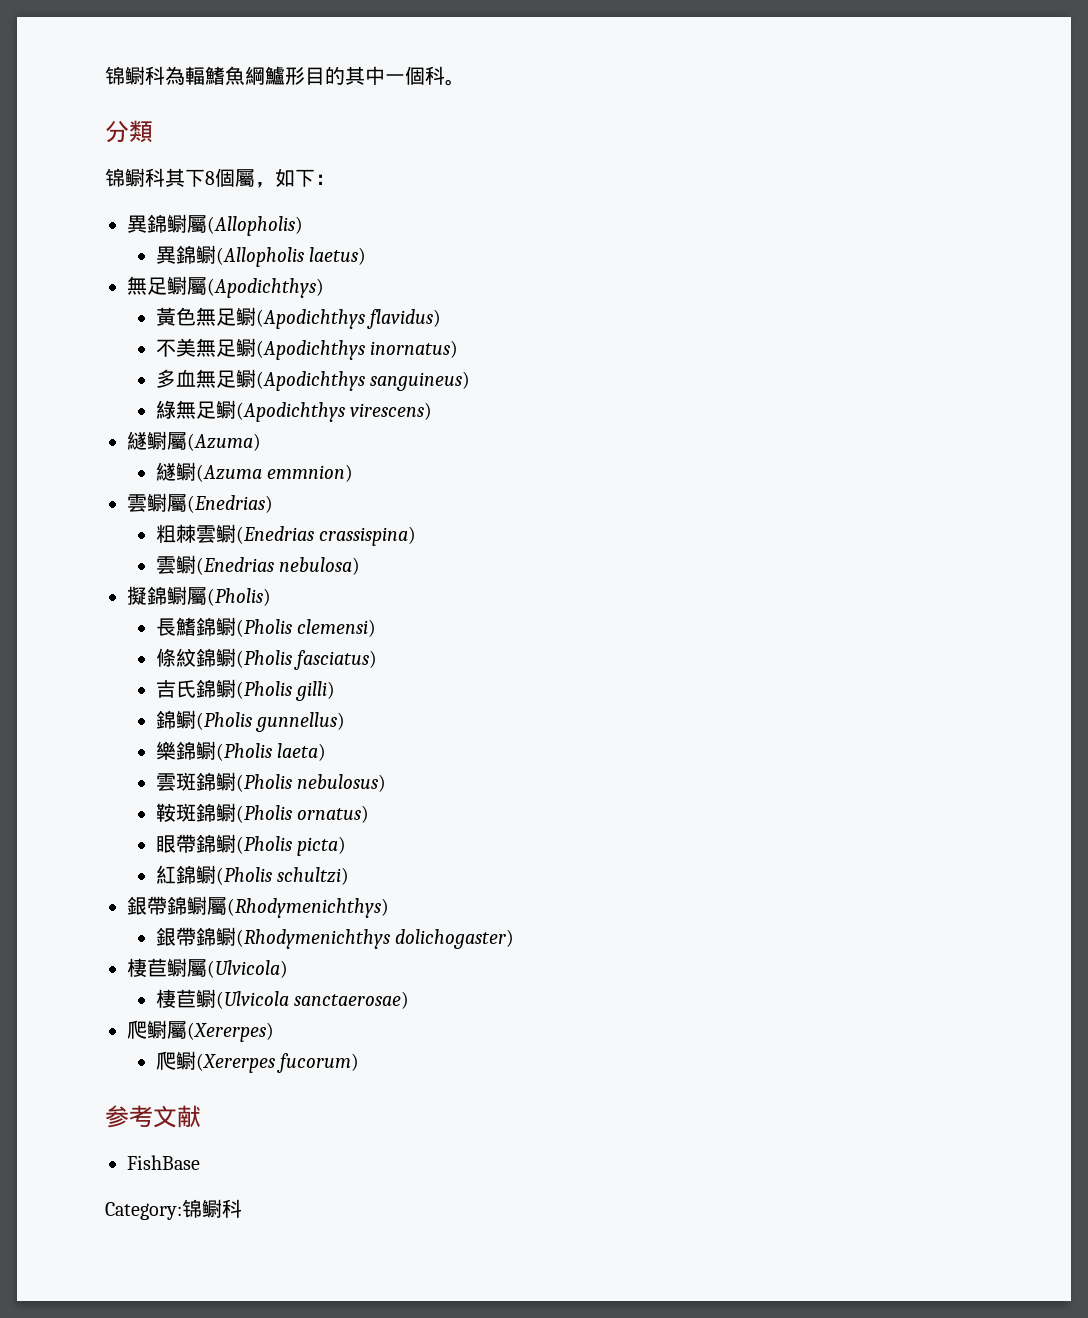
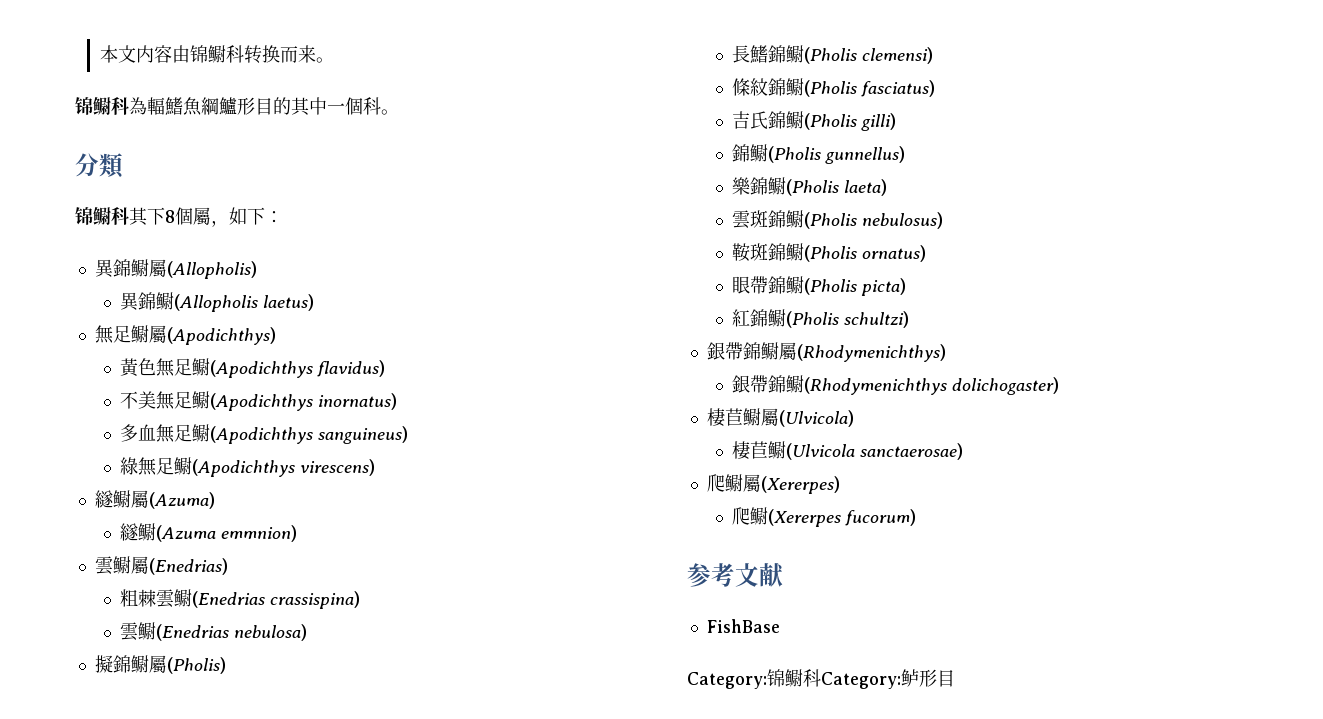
+ 本文内容由锦鳚科转换而来。
- Category:锦鳚科
+ Category:锦鳚科Category:鲈形目

